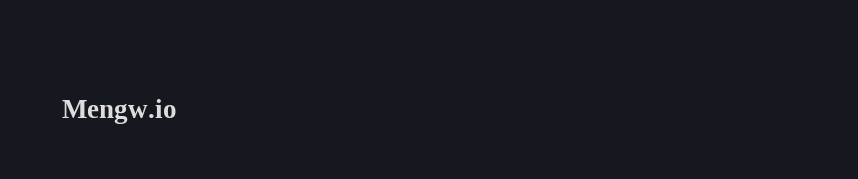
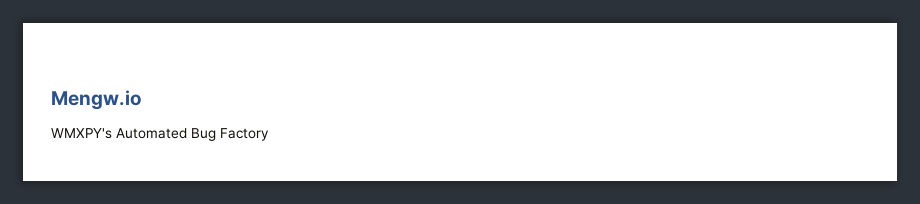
+ WMXPY's Automated Bug Factory

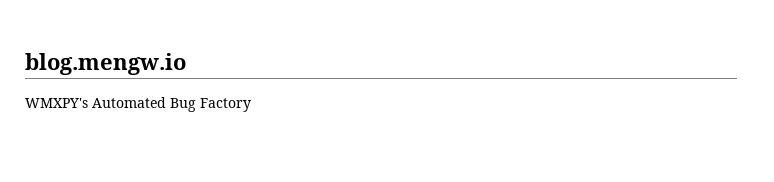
- Mengw.io
+ blog.mengw.io

